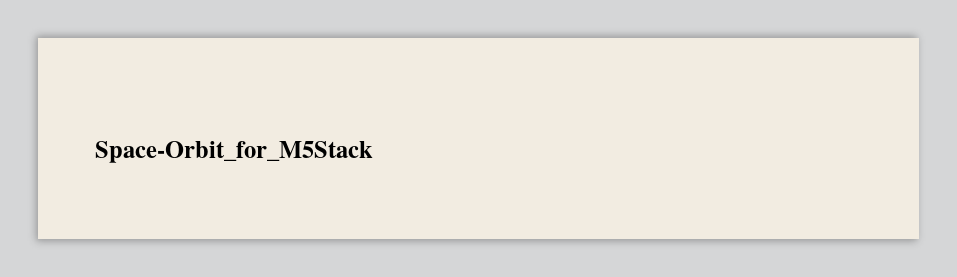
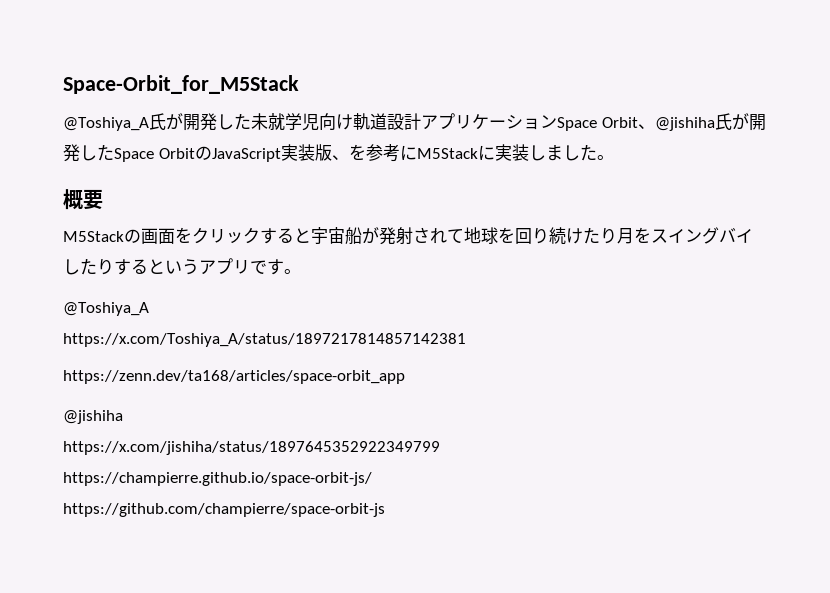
+ @Toshiya_A氏が開発した未就学児向け軌道設計アプリケーションSpace Orbit、@jishiha氏が開発したSpace OrbitのJavaScript実装版、を参考にM5Stackに実装しました。
+ 概要
+ M5Stackの画面をクリックすると宇宙船が発射されて地球を回り続けたり月をスイングバイしたりするというアプリです。
+ @Toshiya_A
+ https://x.com/Toshiya_A/status/1897217814857142381
+ https://zenn.dev/ta168/articles/space-orbit_app
+ @jishiha
+ https://x.com/jishiha/status/1897645352922349799
+ https://champierre.github.io/space-orbit-js/
+ https://github.com/champierre/space-orbit-js

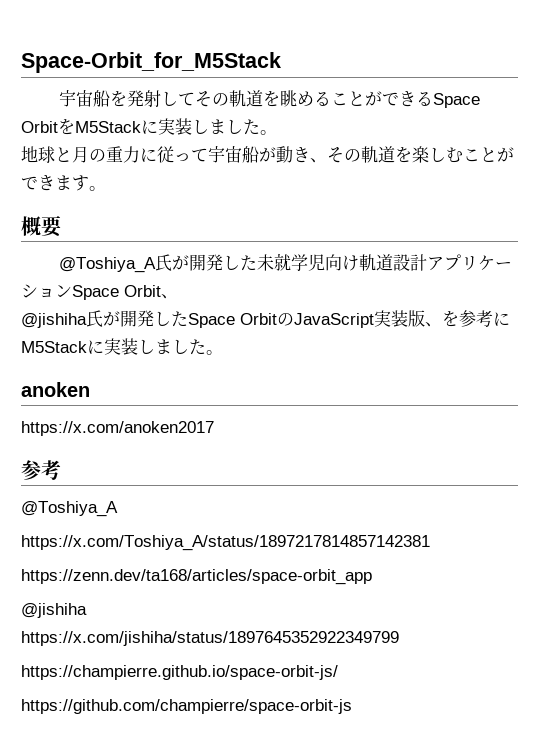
+ 宇宙船を発射してその軌道を眺めることができるSpace OrbitをM5Stackに実装しました。
+ 地球と月の重力に従って宇宙船が動き、その軌道を楽しむことができます。
+ 概要
- @Toshiya_A氏が開発した未就学児向け軌道設計アプリケーションSpace Orbit、@jishiha氏が開発したSpace OrbitのJavaScript実装版、を参考にM5Stackに実装しました。
+ @Toshiya_A氏が開発した未就学児向け軌道設計アプリケーションSpace Orbit、
+ @jishiha氏が開発したSpace OrbitのJavaScript実装版、を参考にM5Stackに実装しました。
- 概要
- M5Stackの画面をクリックすると宇宙船が発射されて地球を回り続けたり月をスイングバイしたりするというアプリです。
+ anoken
+ https://x.com/anoken2017
+ 参考

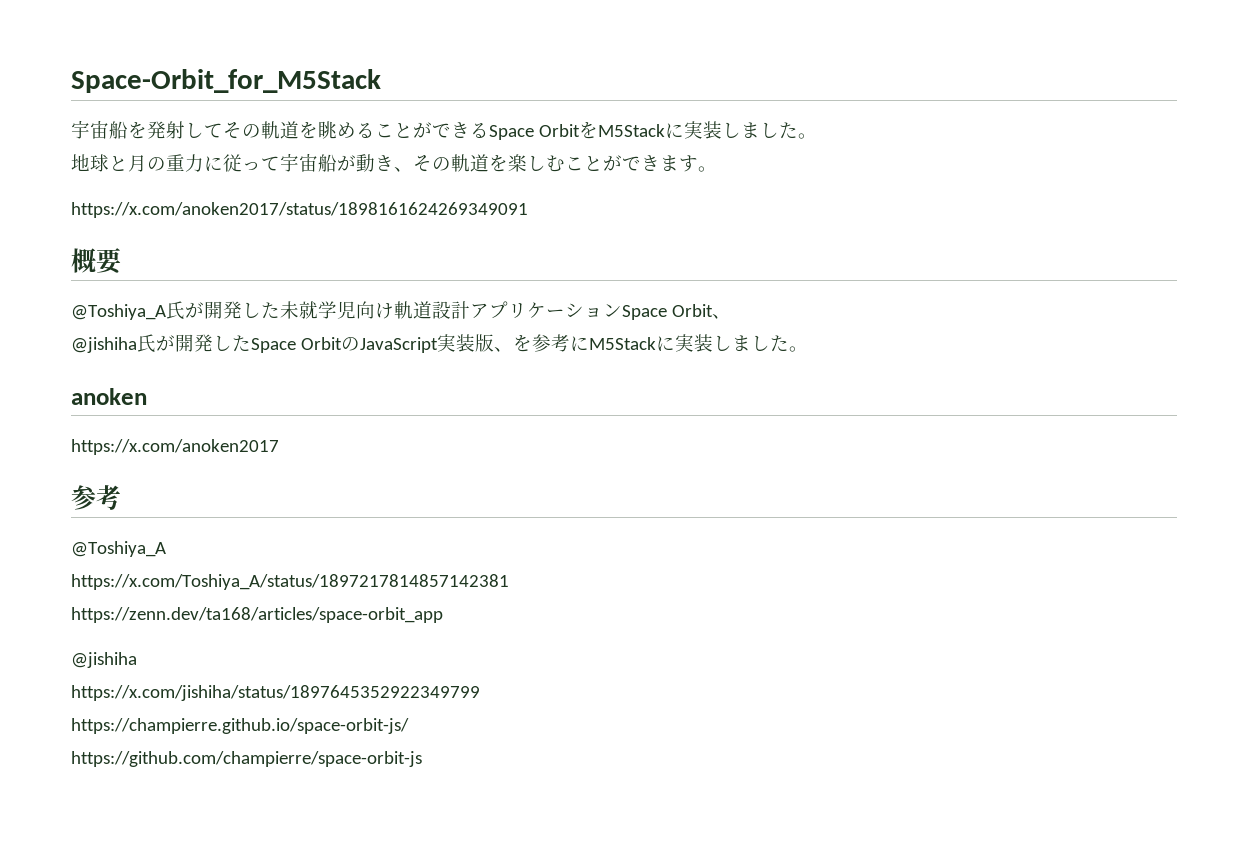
+ https://x.com/anoken2017/status/1898161624269349091

